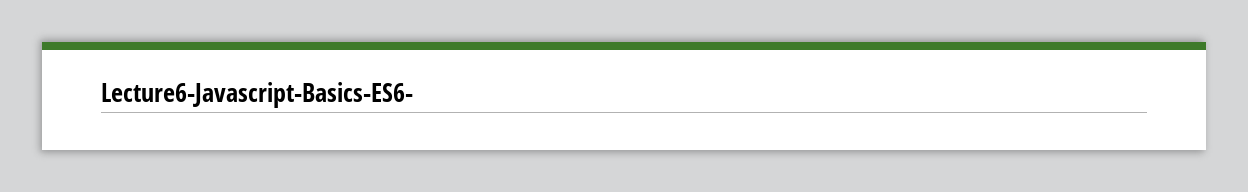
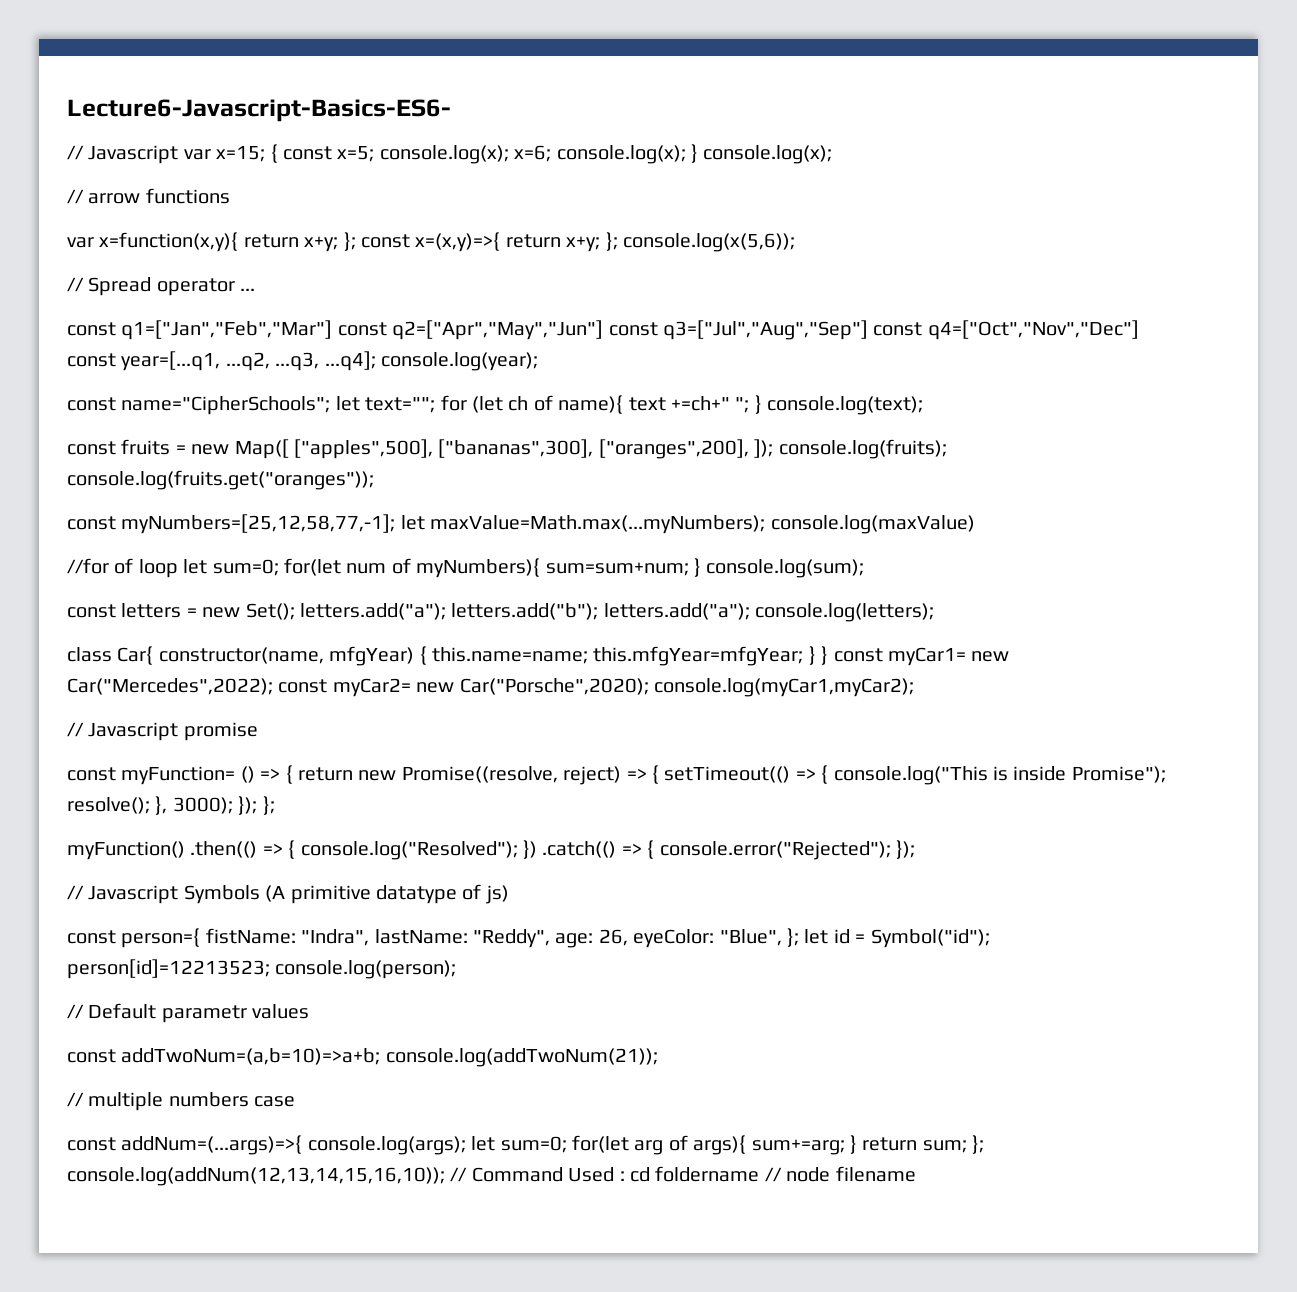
+ // Javascript var x=15; { const x=5; console.log(x); x=6; console.log(x); } console.log(x);
+ // arrow functions
+ var x=function(x,y){ return x+y; }; const x=(x,y)=>{ return x+y; }; console.log(x(5,6));
+ // Spread operator ...
+ const q1=["Jan","Feb","Mar"] const q2=["Apr","May","Jun"] const q3=["Jul","Aug","Sep"] const q4=["Oct","Nov","Dec"] const year=[...q1, ...q2, ...q3, ...q4]; console.log(year);
+ const name="CipherSchools"; let text=""; for (let ch of name){ text +=ch+" "; } console.log(text);
+ const fruits = new Map([ ["apples",500], ["bananas",300], ["oranges",200], ]); console.log(fruits); console.log(fruits.get("oranges"));
+ const myNumbers=[25,12,58,77,-1]; let maxValue=Math.max(...myNumbers); console.log(maxValue)
+ //for of loop let sum=0; for(let num of myNumbers){ sum=sum+num; } console.log(sum);
+ const letters = new Set(); letters.add("a"); letters.add("b"); letters.add("a"); console.log(letters);
+ class Car{ constructor(name, mfgYear) { this.name=name; this.mfgYear=mfgYear; } } const myCar1= new Car("Mercedes",2022); const myCar2= new Car("Porsche",2020); console.log(myCar1,myCar2);
+ // Javascript promise
+ const myFunction= () => { return new Promise((resolve, reject) => { setTimeout(() => { console.log("This is inside Promise"); resolve(); }, 3000); }); };
+ myFunction() .then(() => { console.log("Resolved"); }) .catch(() => { console.error("Rejected"); });
+ // Javascript Symbols (A primitive datatype of js)
+ const person={ fistName: "Indra", lastName: "Reddy", age: 26, eyeColor: "Blue", }; let id = Symbol("id"); person[id]=12213523; console.log(person);
+ // Default parametr values
+ const addTwoNum=(a,b=10)=>a+b; console.log(addTwoNum(21));
+ // multiple numbers case
+ const addNum=(...args)=>{ console.log(args); let sum=0; for(let arg of args){ sum+=arg; } return sum; }; console.log(addNum(12,13,14,15,16,10)); // Command Used : cd foldername // node filename

